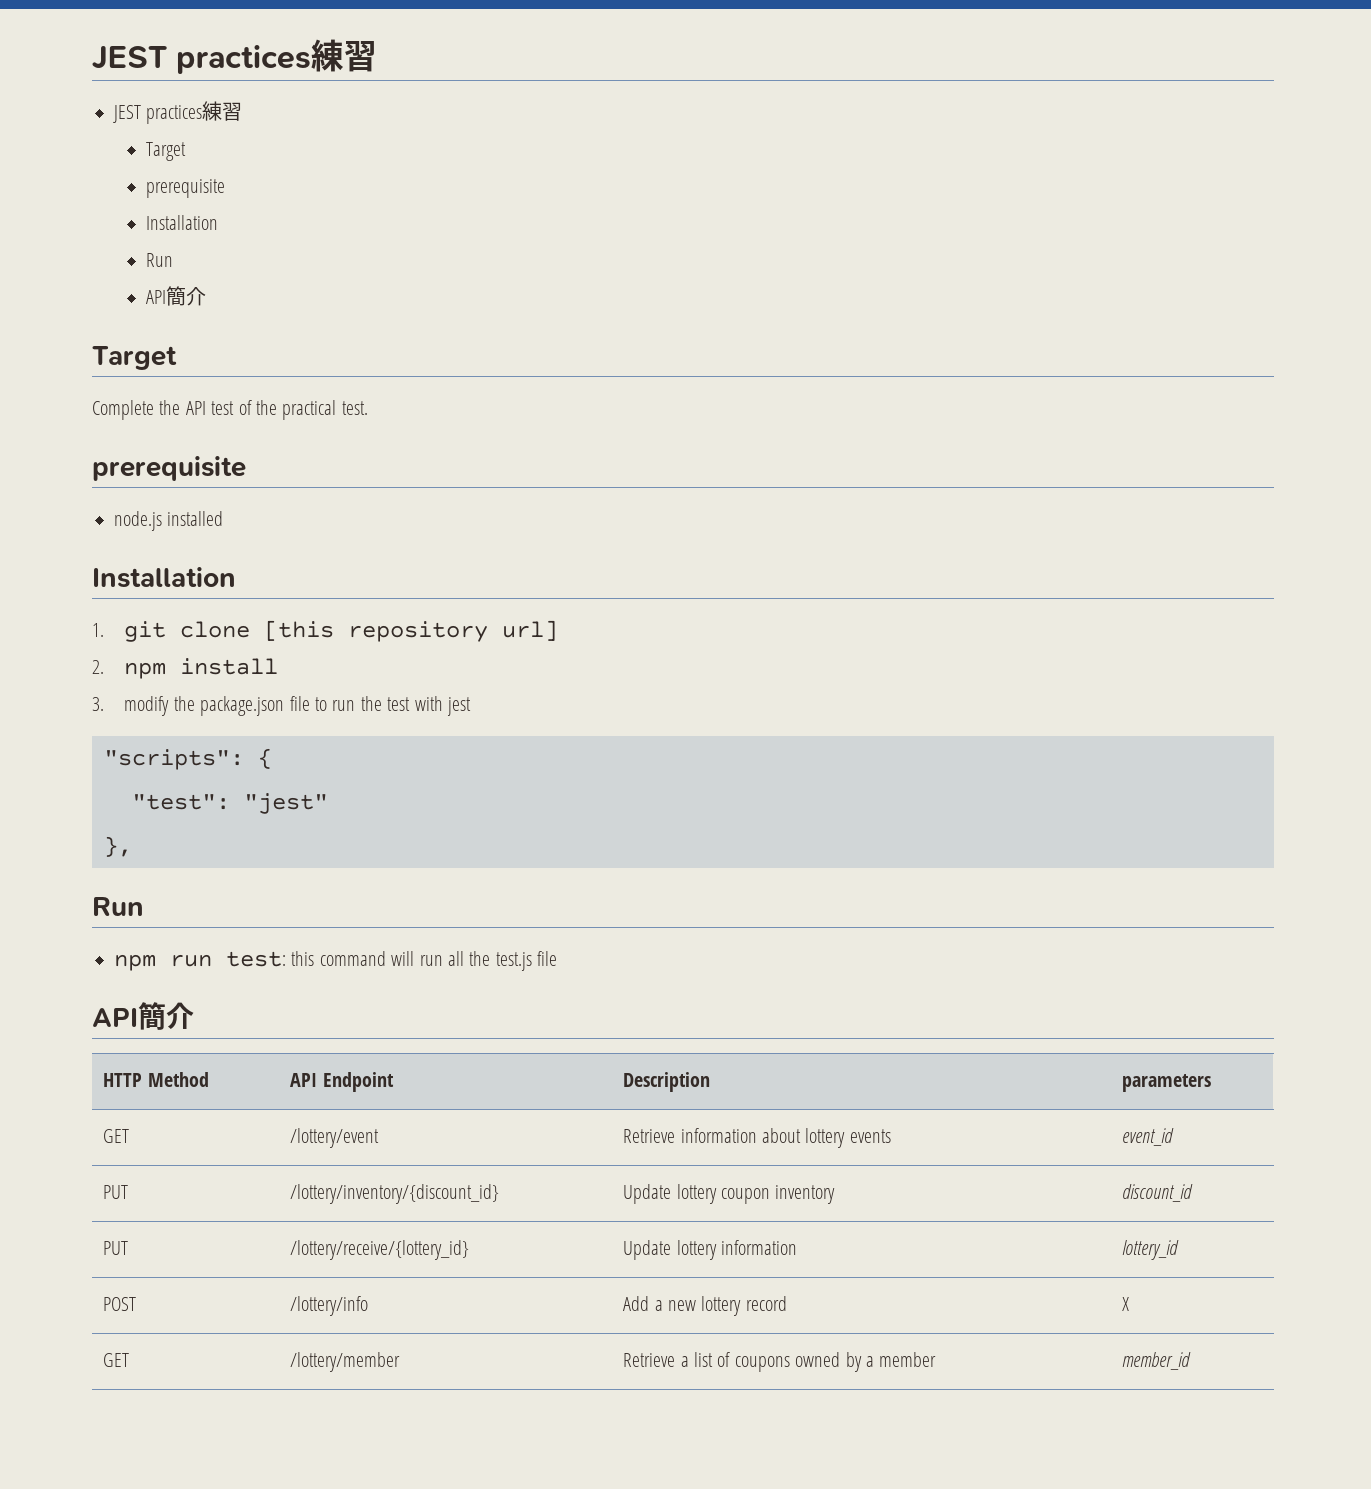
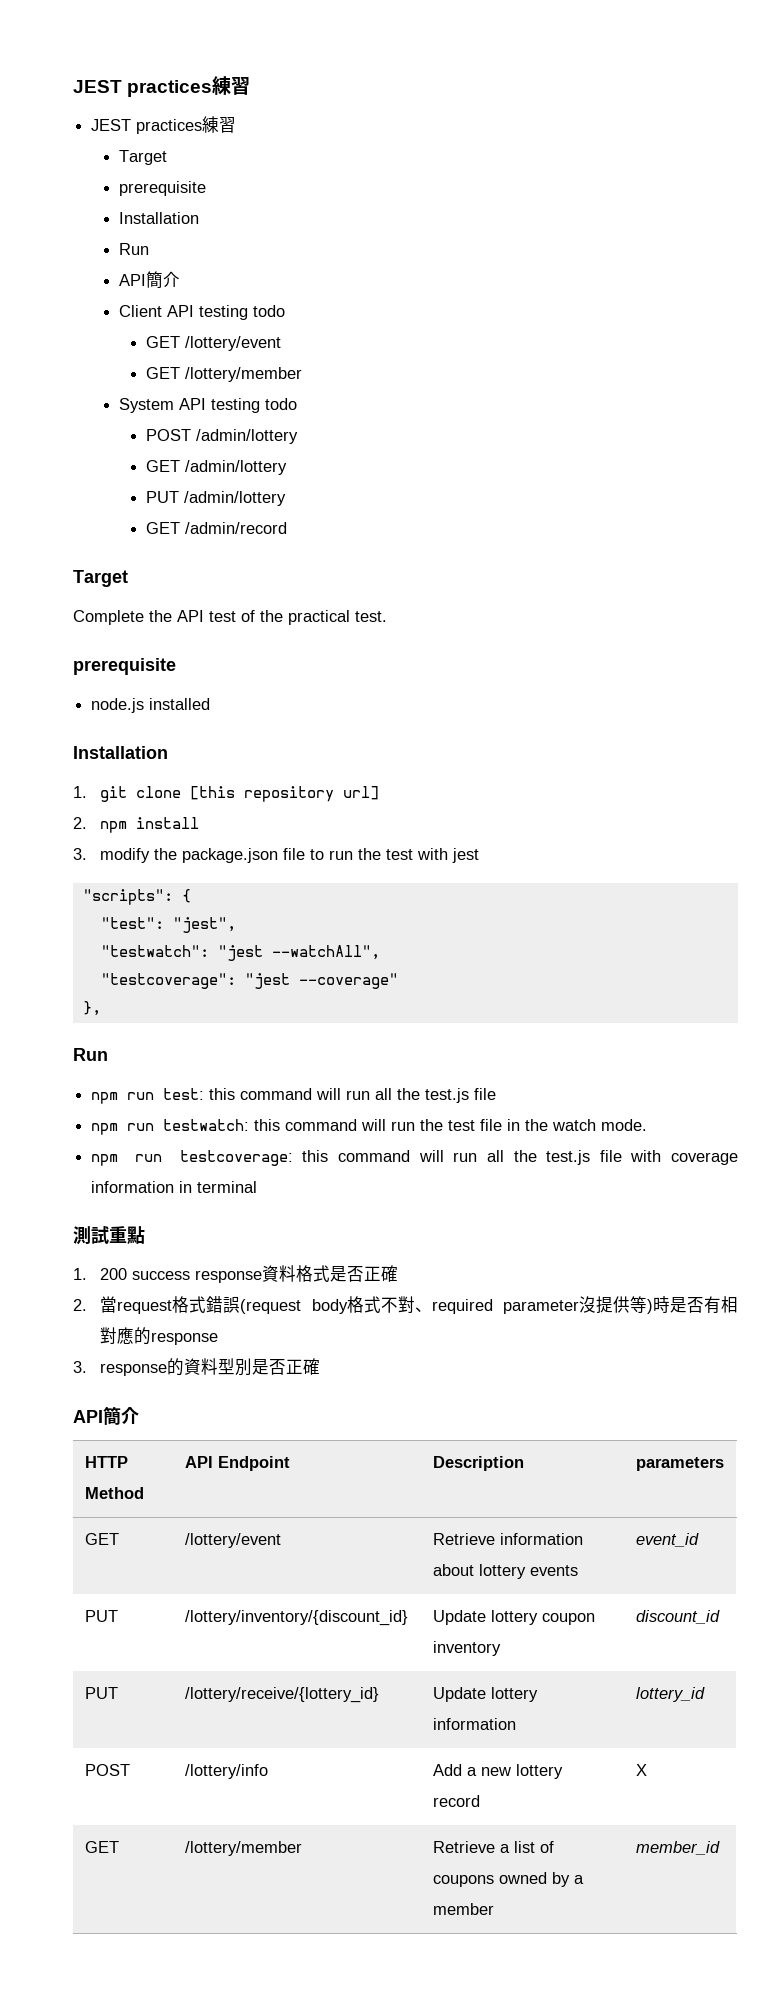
+ Client API testing todo
+ GET /lottery/event
+ GET /lottery/member
+ System API testing todo
+ POST /admin/lottery
+ GET /admin/lottery
+ PUT /admin/lottery
+ GET /admin/record
- "test": "jest"
+ "test": "jest",
+ "testwatch": "jest --watchAll",
+ "testcoverage": "jest --coverage"
+ npm run testwatch: this command will run the test file in the watch mode.
+ npm run testcoverage: this command will run all the test.js file with coverage information in terminal
+ 測試重點
+ 1. 200 success response資料格式是否正確
+ 2.當request格式錯誤(request body格式不對、required parameter沒提供等)時是否有相對應的response
+ 3. response的資料型別是否正確

